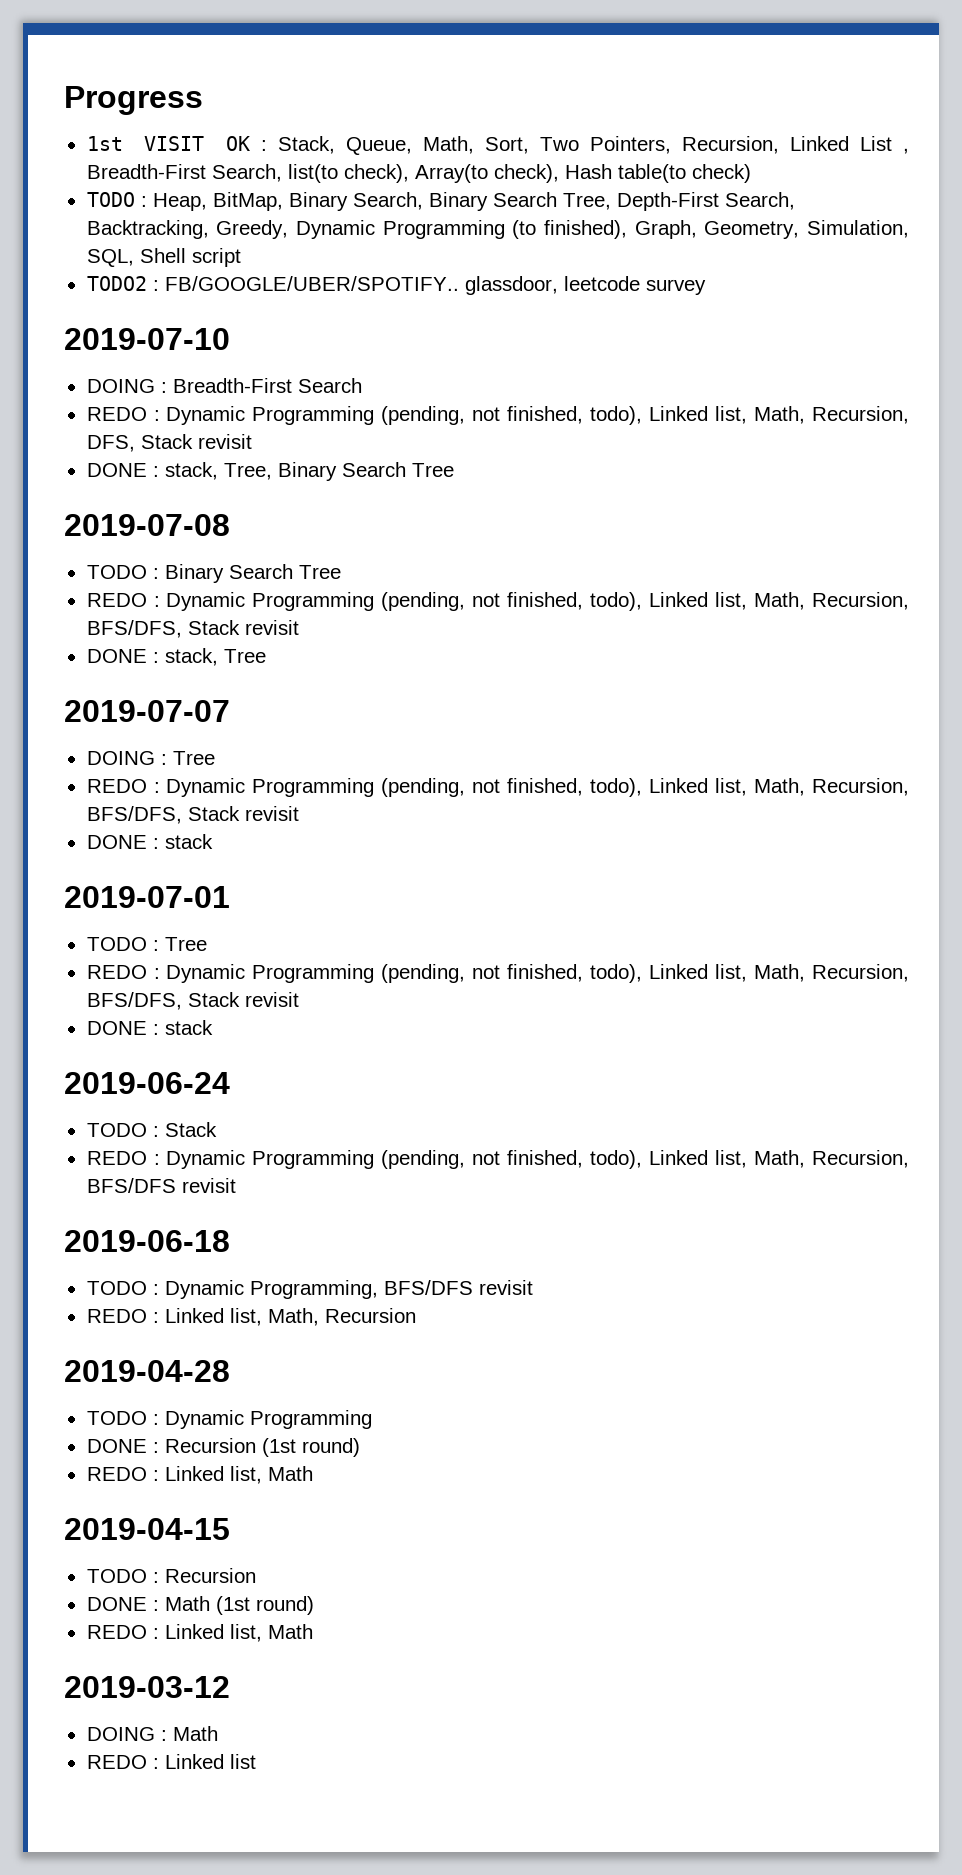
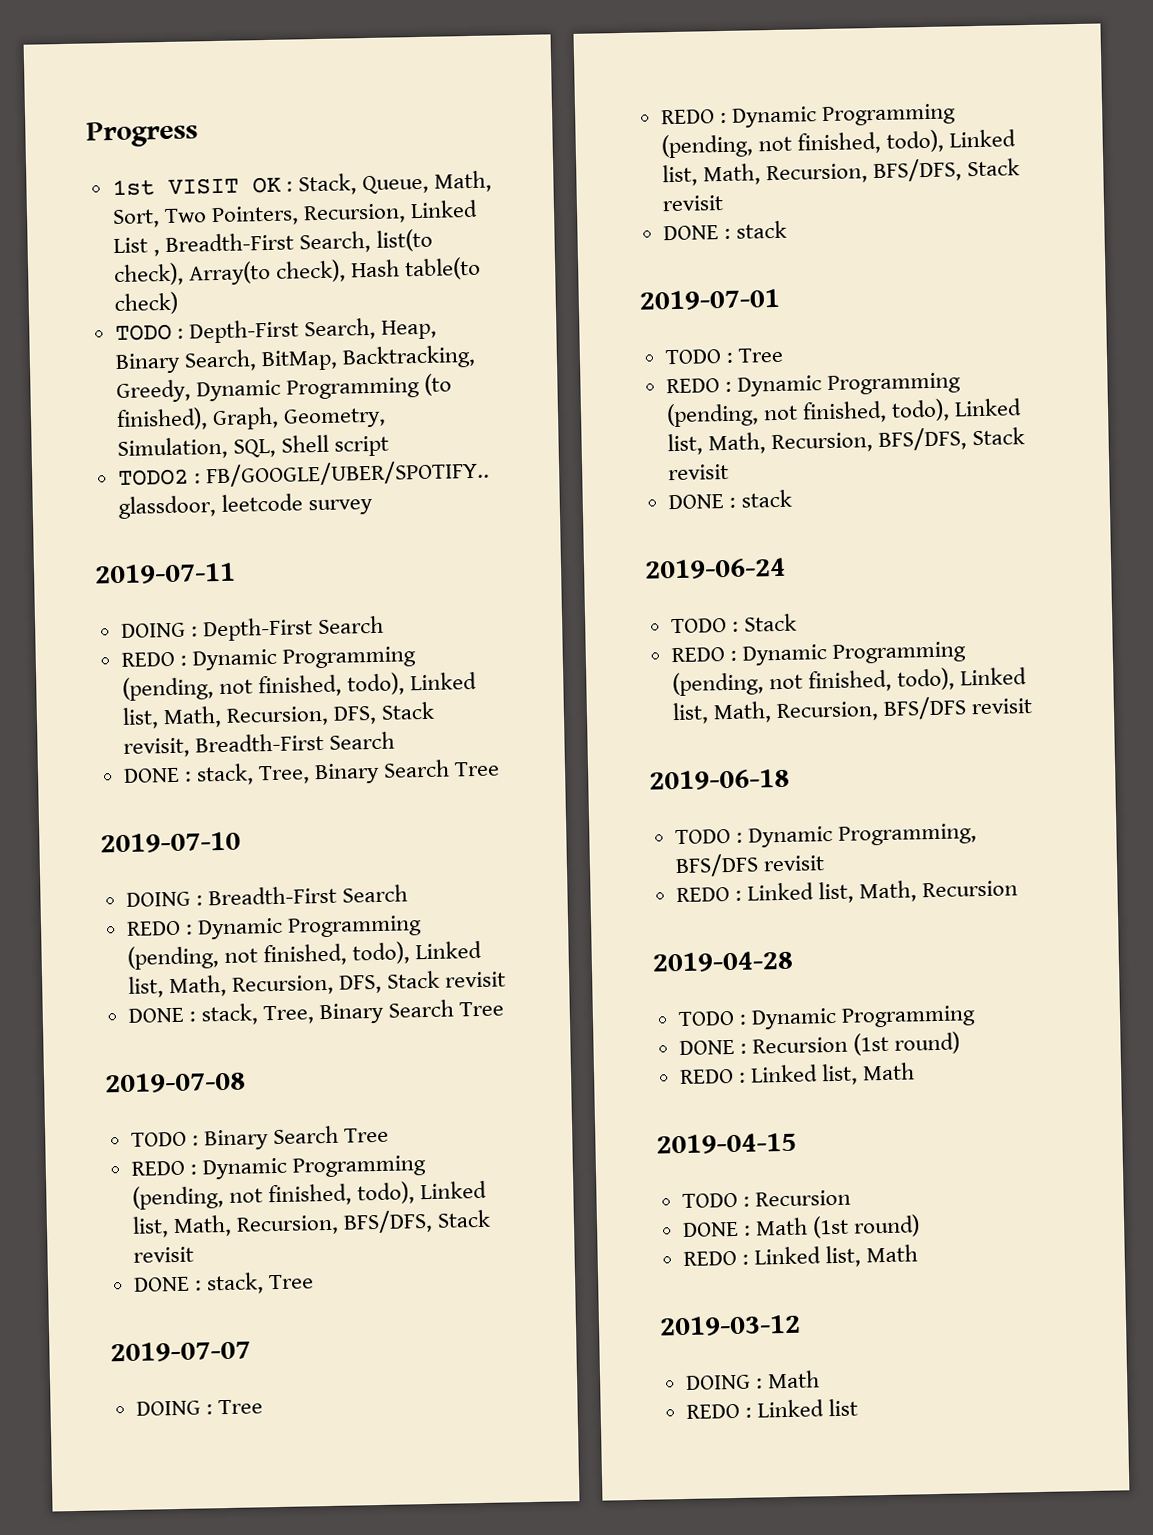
- TODO : Heap, BitMap, Binary Search, Binary Search Tree, Depth-First Search, Backtracking, Greedy, Dynamic Programming (to finished), Graph, Geometry, Simulation, SQL, Shell script
+ TODO : Depth-First Search, Heap, Binary Search, BitMap, Backtracking, Greedy, Dynamic Programming (to finished), Graph, Geometry, Simulation, SQL, Shell script
+ 2019-07-11
+ DOING : Depth-First Search
+ REDO : Dynamic Programming (pending, not finished, todo), Linked list, Math, Recursion, DFS, Stack revisit, Breadth-First Search
+ DONE : stack, Tree, Binary Search Tree

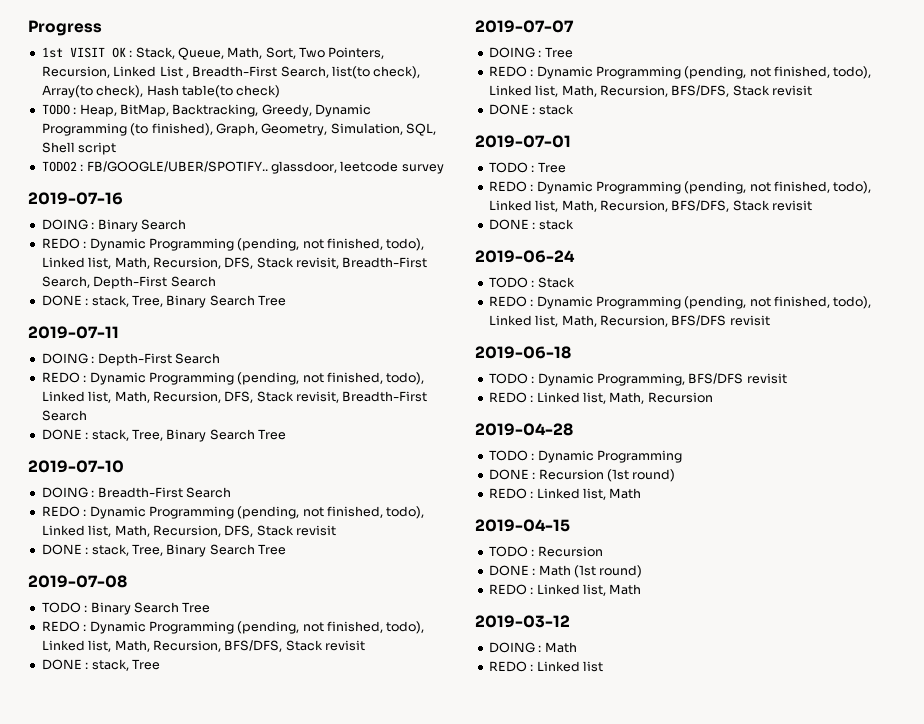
- TODO : Depth-First Search, Heap, Binary Search, BitMap, Backtracking, Greedy, Dynamic Programming (to finished), Graph, Geometry, Simulation, SQL, Shell script
+ TODO : Heap, BitMap, Backtracking, Greedy, Dynamic Programming (to finished), Graph, Geometry, Simulation, SQL, Shell script
+ 2019-07-16
+ DOING : Binary Search
+ REDO : Dynamic Programming (pending, not finished, todo), Linked list, Math, Recursion, DFS, Stack revisit, Breadth-First Search, Depth-First Search
+ DONE : stack, Tree, Binary Search Tree

